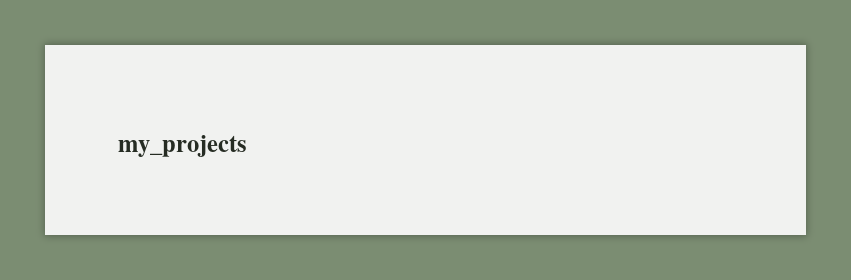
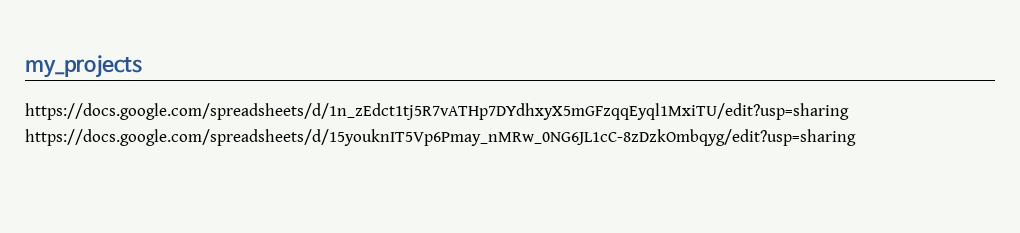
+ https://docs.google.com/spreadsheets/d/1n_zEdct1tj5R7vATHp7DYdhxyX5mGFzqqEyql1MxiTU/edit?usp=sharing https://docs.google.com/spreadsheets/d/15youknIT5Vp6Pmay_nMRw_0NG6JL1cC-8zDzkOmbqyg/edit?usp=sharing

